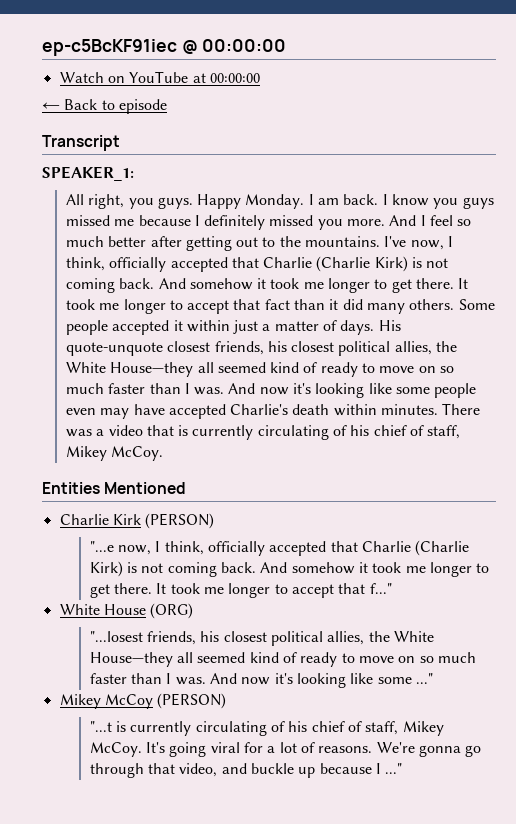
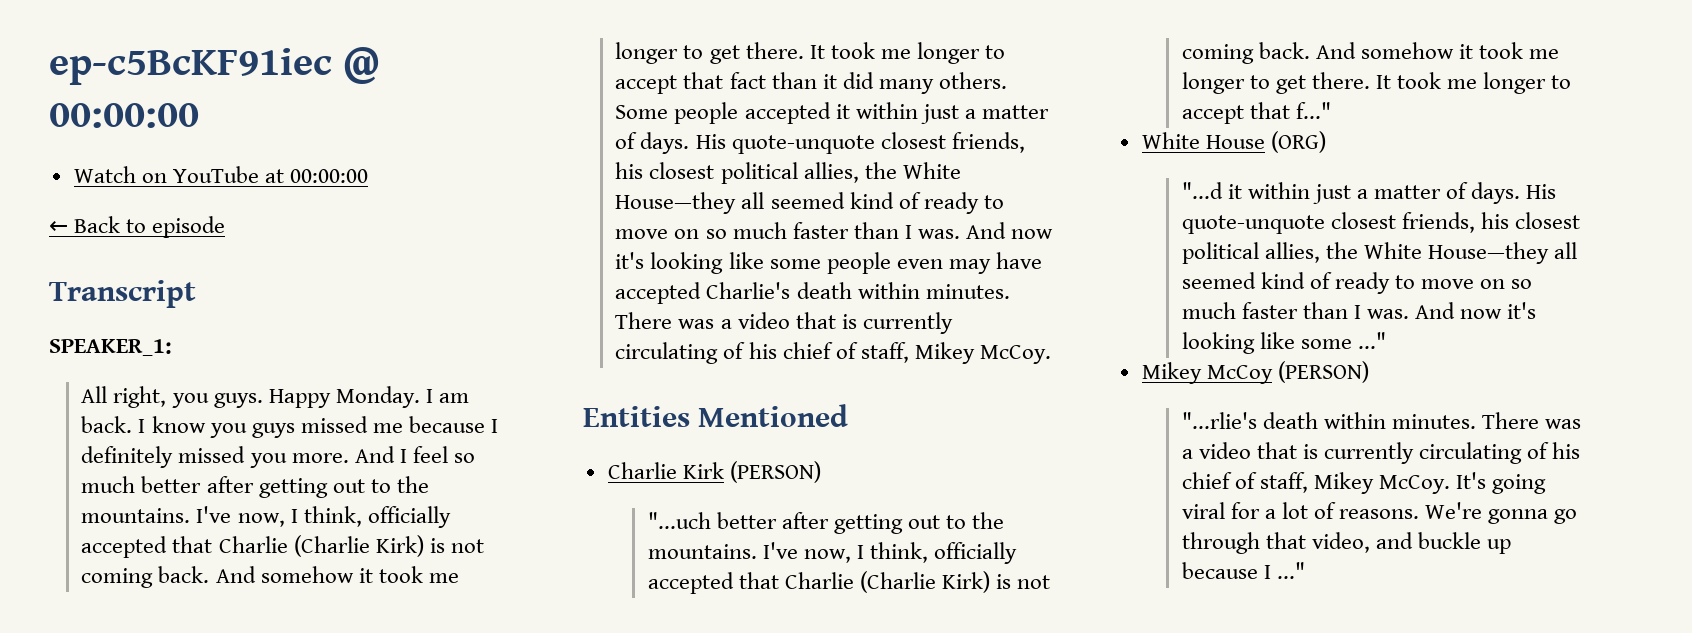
- "...e now, I think, officially accepted that Charlie (Charlie Kirk) is not coming back.
+ "...uch better after getting out to the mountains. I've now, I think, officially accepted that Charlie (Charlie Kirk) is not coming back.
- "...losest friends, his closest political allies, the White House—they all seemed kind of ready to move on so much faster than I was.
+ "...d it within just a matter of days. His quote-unquote closest friends, his closest political allies, the White House—they all seemed kind of ready to move on so much faster than I was.
- "...t is currently circulating of his chief of staff, Mikey McCoy.
+ "...rlie's death within minutes. There was a video that is currently circulating of his chief of staff, Mikey McCoy.

